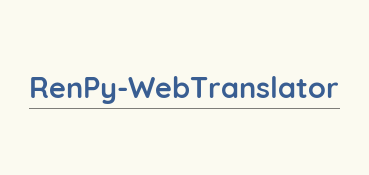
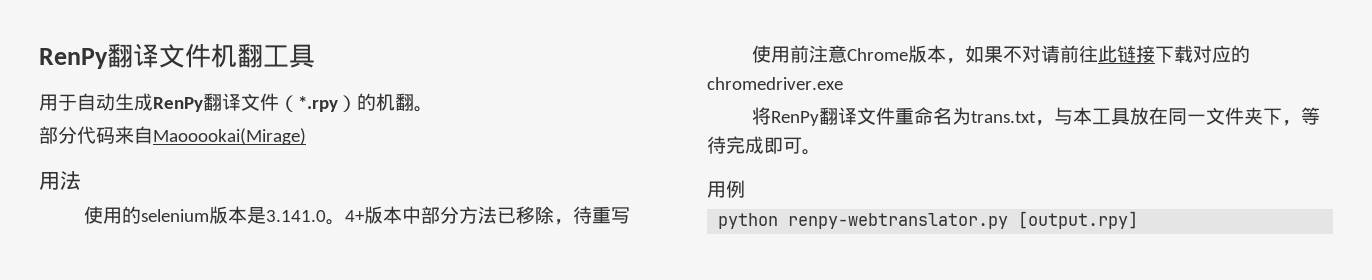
- RenPy-WebTranslator
+ RenPy翻译文件机翻工具
+ 用于自动生成RenPy翻译文件（*.rpy）的机翻。
+ 部分代码来自Maooookai(Mirage)
+ 用法
+ 使用的selenium版本是3.141.0。4+版本中部分方法已移除，待重写
+ 使用前注意Chrome版本，如果不对请前往此链接下载对应的chromedriver.exe
+ 将RenPy翻译文件重命名为trans.txt，与本工具放在同一文件夹下，等待完成即可。
+ 用例
+ python renpy-webtranslator.py [output.rpy]

